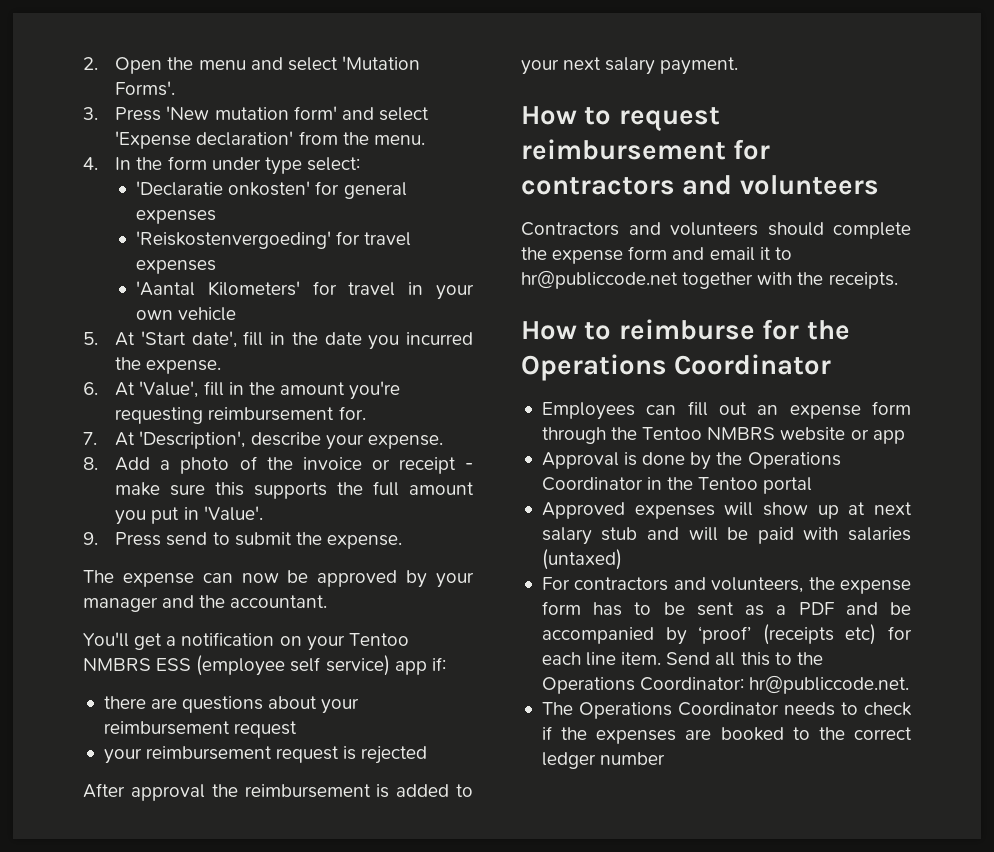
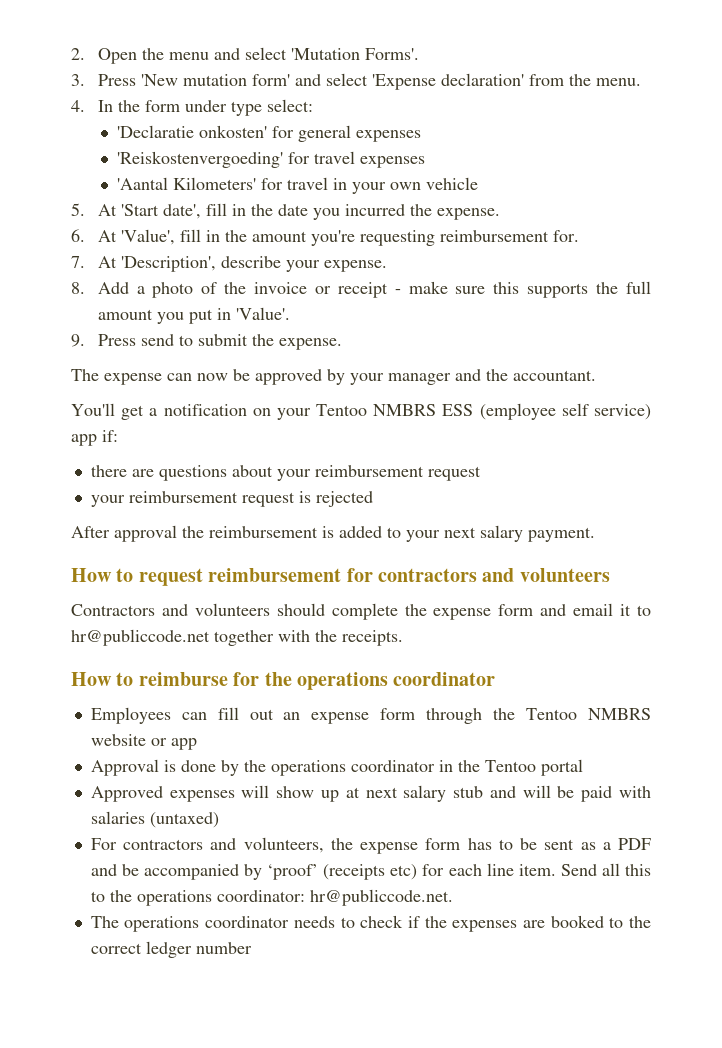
- How to reimburse for the Operations Coordinator
+ How to reimburse for the operations coordinator
- Approval is done by the Operations Coordinator in the Tentoo portal
+ Approval is done by the operations coordinator in the Tentoo portal
- Send all this to the Operations Coordinator: hr@publiccode.net.
+ Send all this to the operations coordinator: hr@publiccode.net.
- The Operations Coordinator needs to check if the expenses are booked to the correct ledger number
+ The operations coordinator needs to check if the expenses are booked to the correct ledger number

